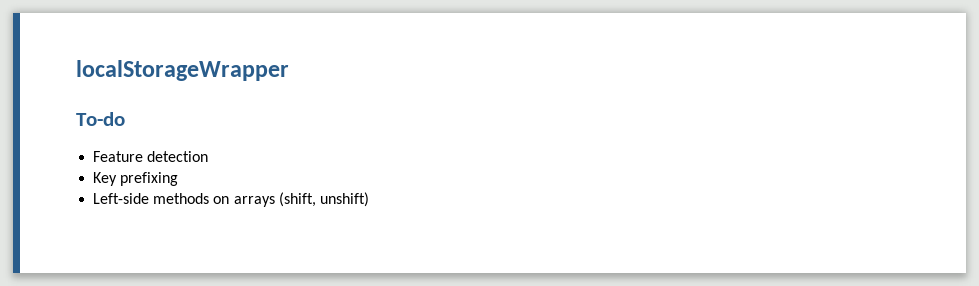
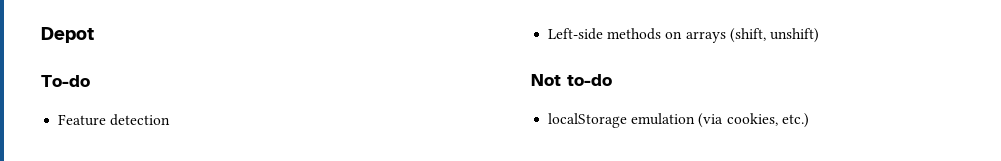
- localStorageWrapper
+ Depot
- Key prefixing
+ Not to-do
+ localStorage emulation (via cookies, etc.)

